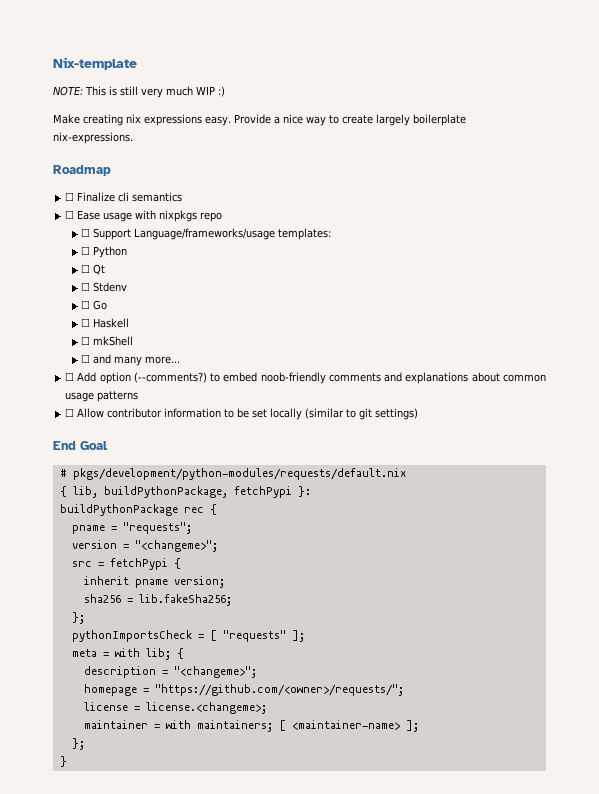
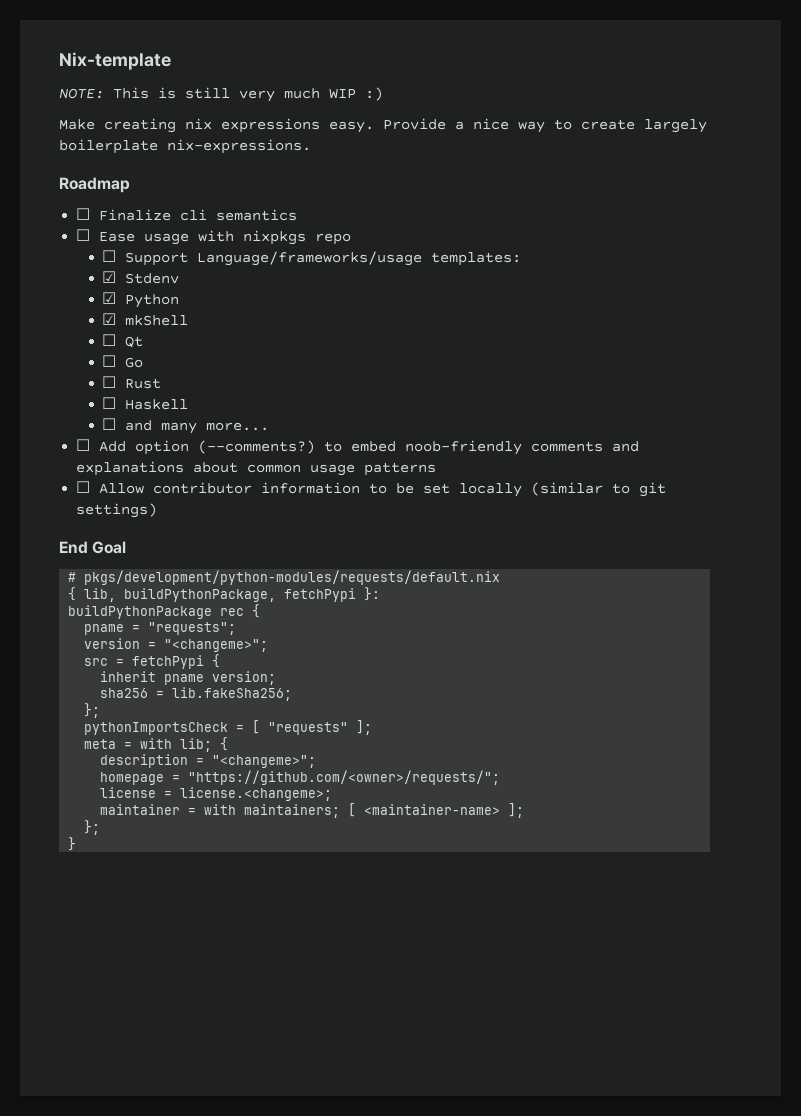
- ☐ Python
+ ☑ Stdenv
+ ☑ Python
+ ☑ mkShell
- ☐ Stdenv
+ ☐ Rust
  ☐ Haskell
- ☐ mkShell

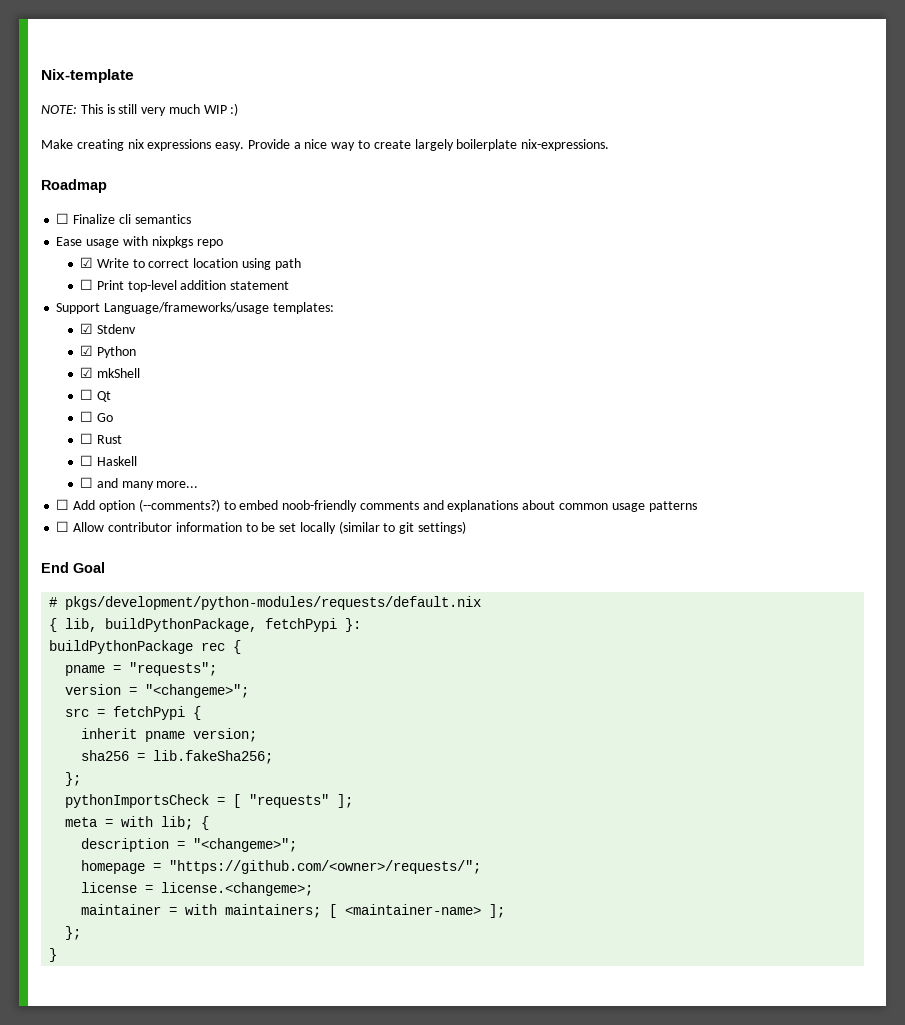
- ☐ Ease usage with nixpkgs repo
+ Ease usage with nixpkgs repo
- ☐ Support Language/frameworks/usage templates:
+ ☑ Write to correct location using path
+ ☐ Print top-level addition statement
+ Support Language/frameworks/usage templates:

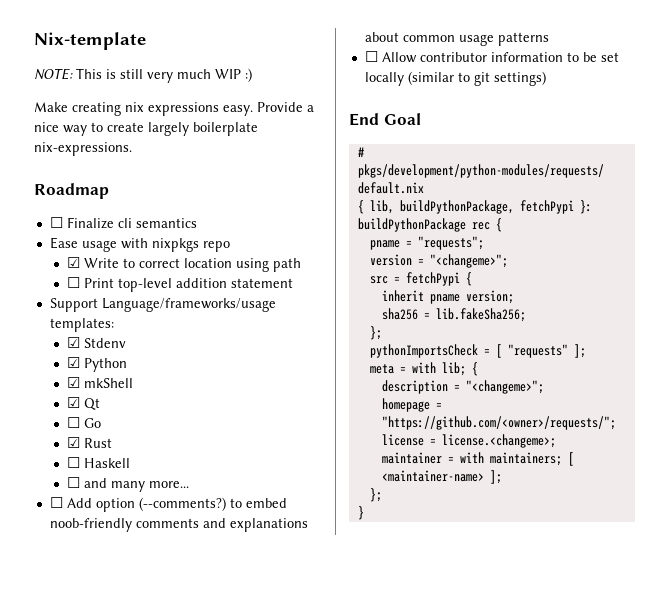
- ☐ Qt
+ ☑ Qt
- ☐ Rust
+ ☑ Rust

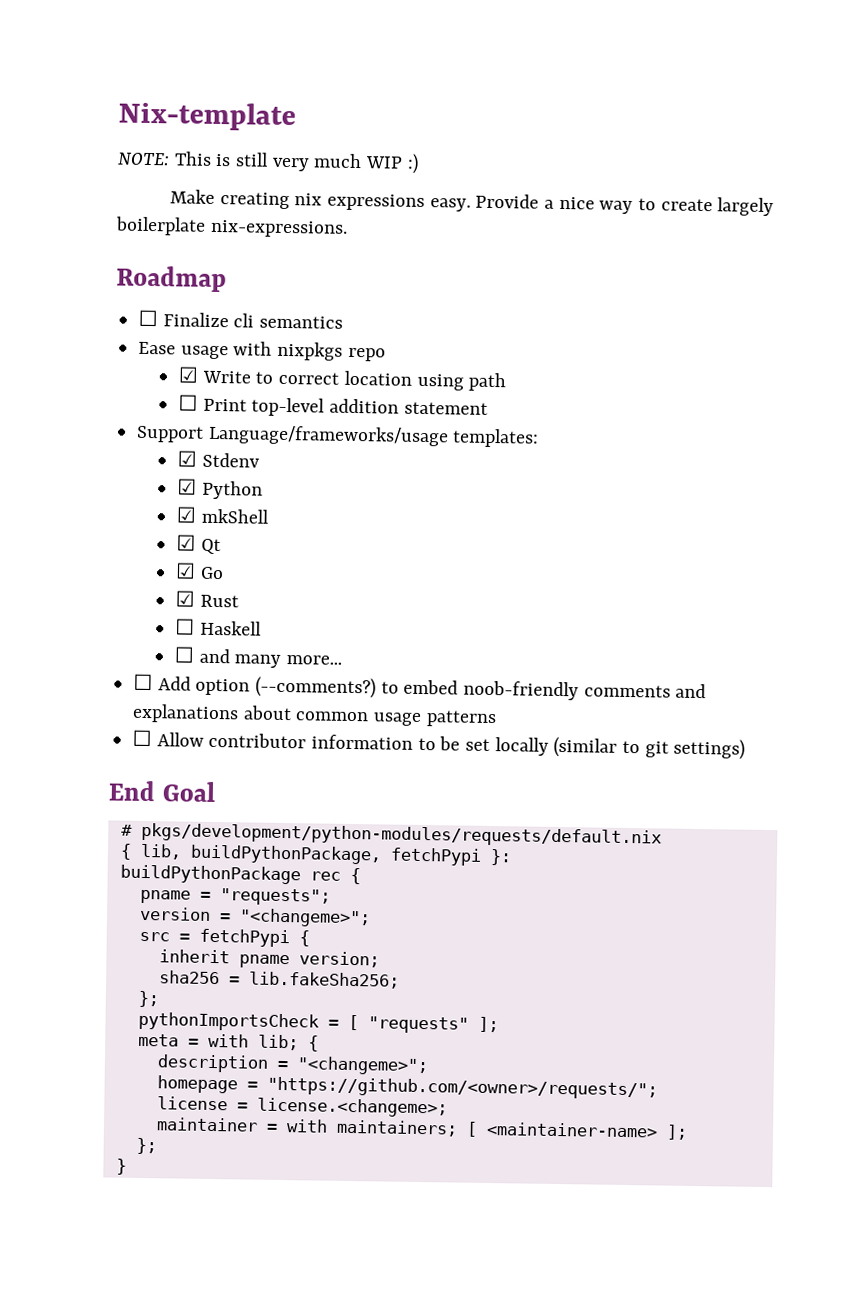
- ☐ Go
+ ☑ Go

